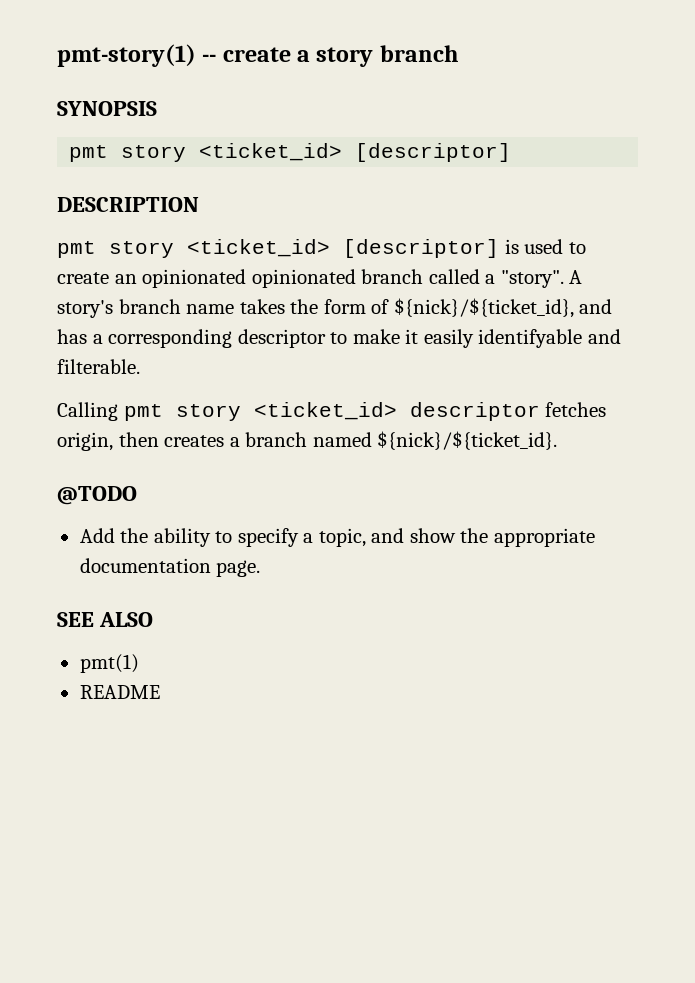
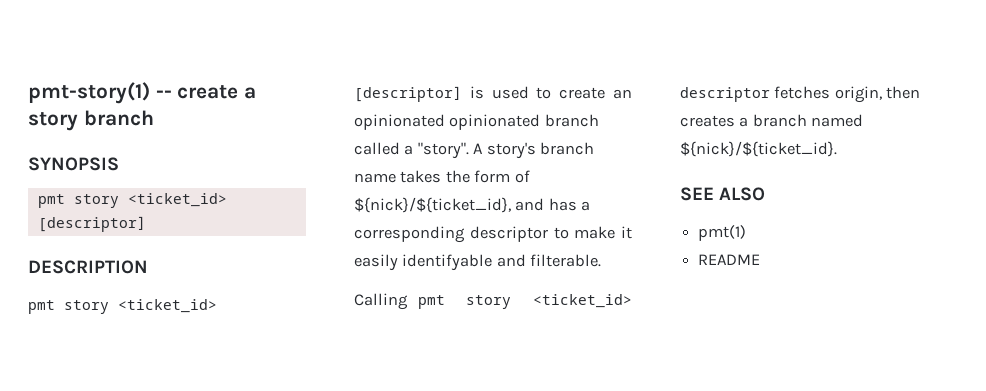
- @TODO
- Add the ability to specify a topic, and show the appropriate documentation page.

